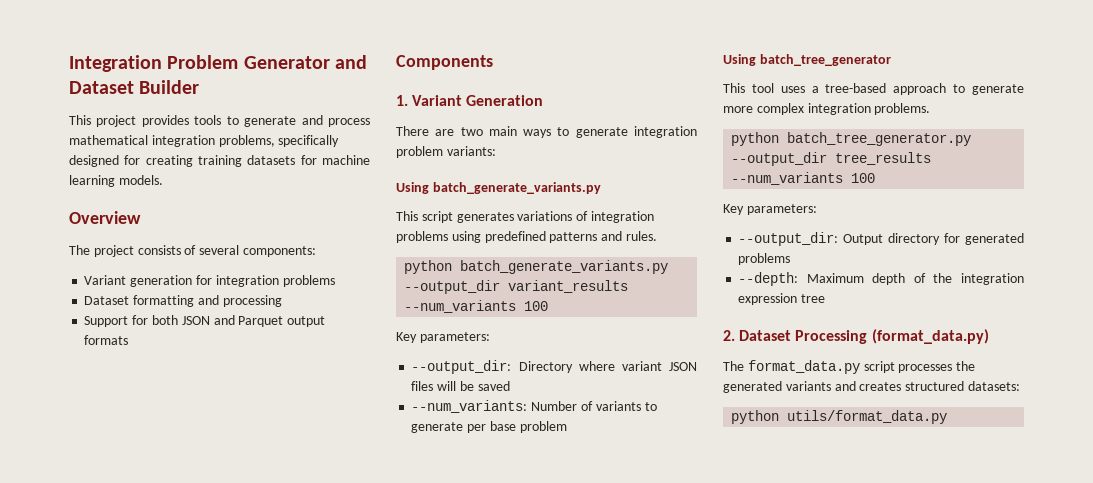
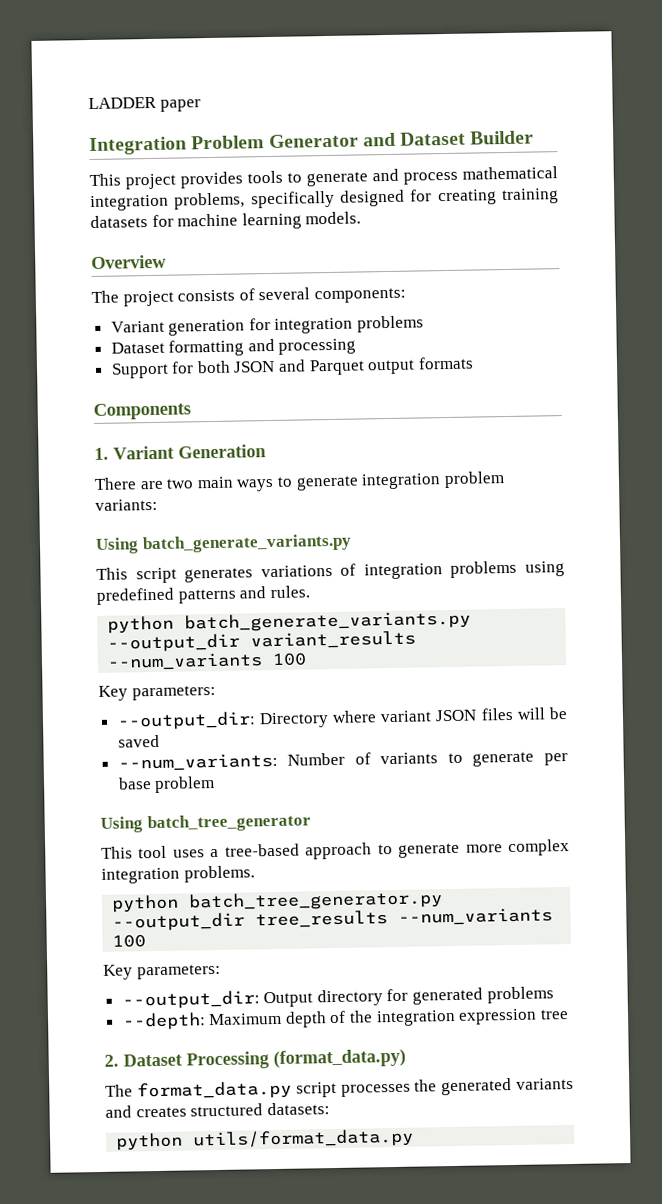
+ LADDER paper

